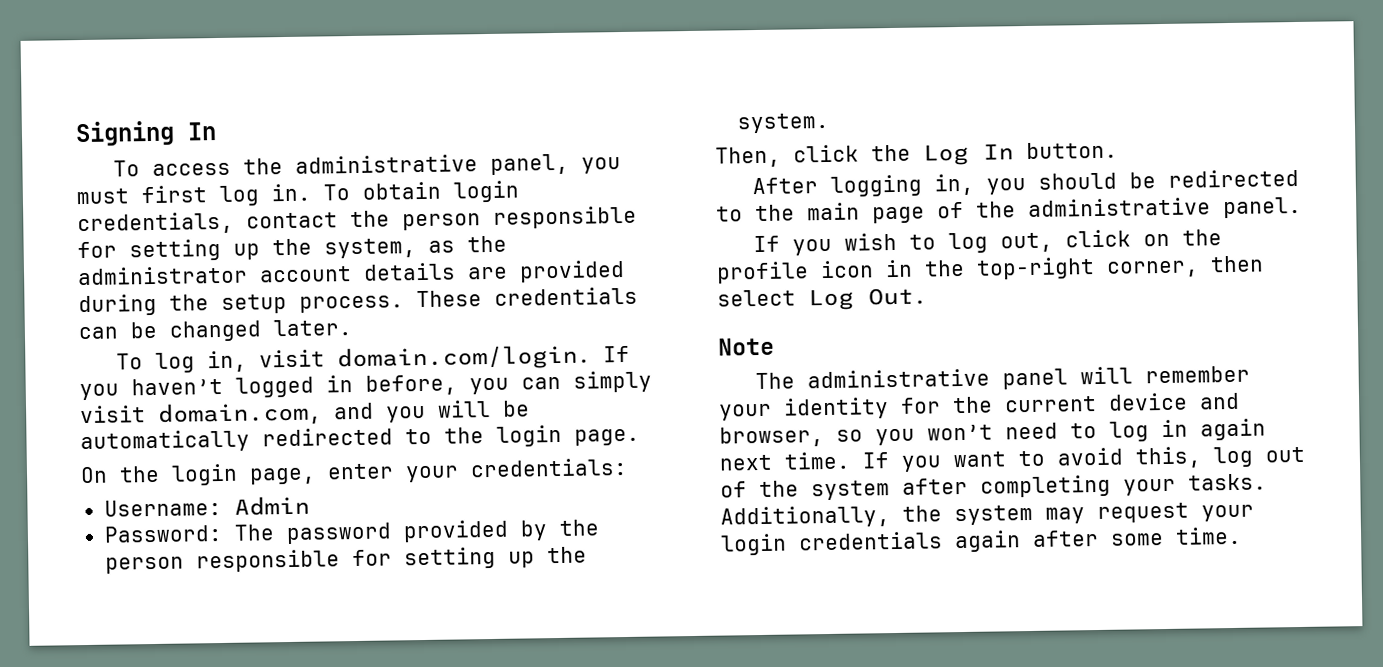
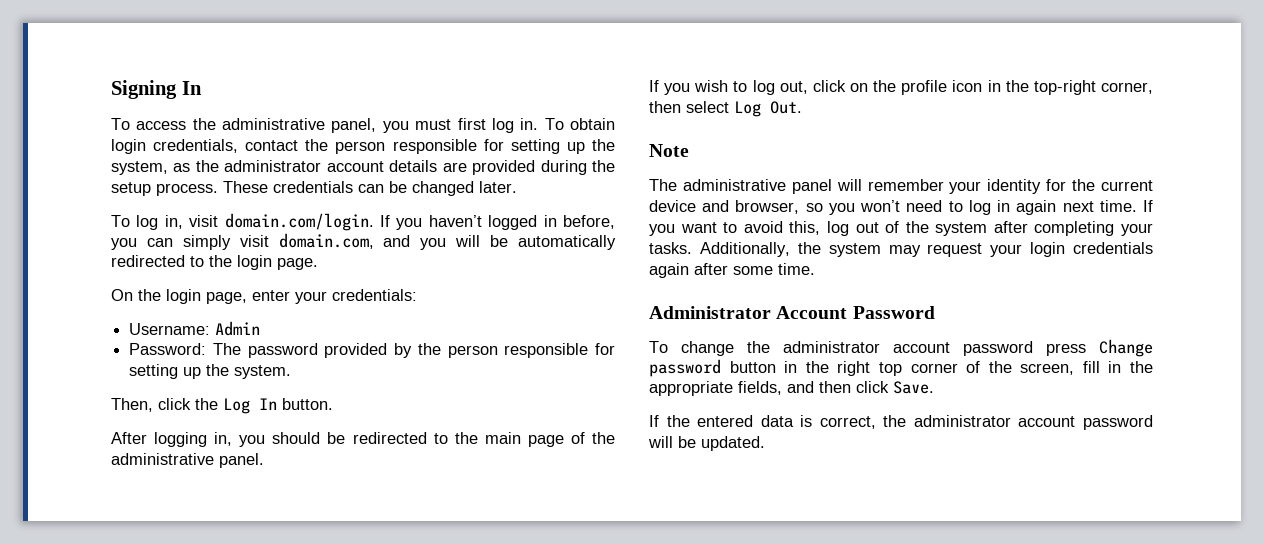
+ Administrator Account Password
+ To change the administrator account password press Change password button in the right top corner of the screen, fill in the appropriate fields, and then click Save.
+ If the entered data is correct, the administrator account password will be updated.

